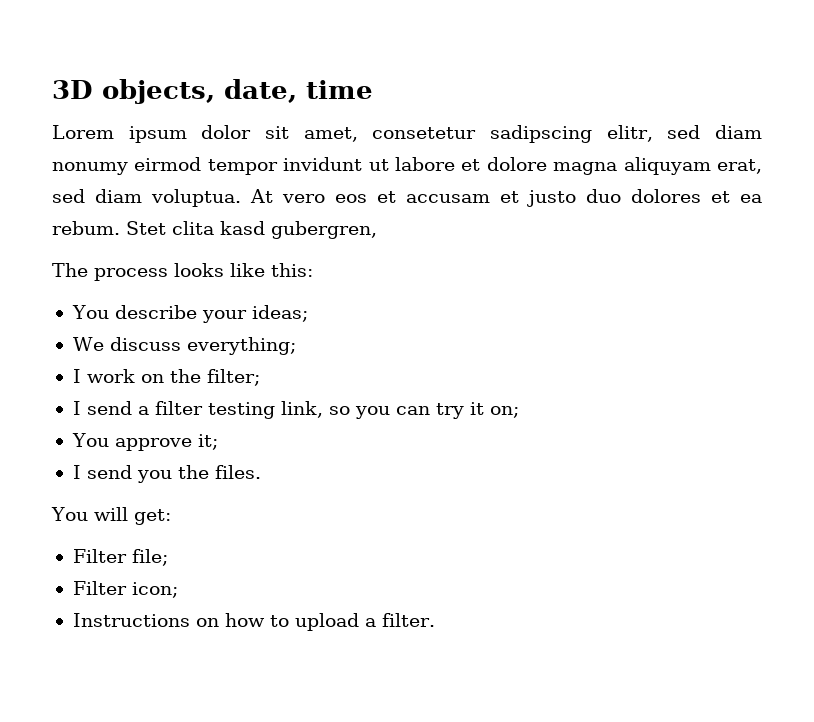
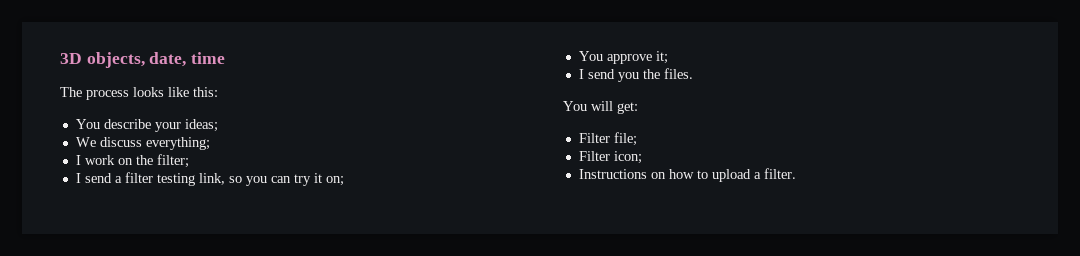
- Lorem ipsum dolor sit amet, consetetur sadipscing elitr, sed diam nonumy eirmod tempor invidunt ut labore et dolore magna aliquyam erat, sed diam voluptua. At vero eos et accusam et justo duo dolores et ea rebum. Stet clita kasd gubergren,

